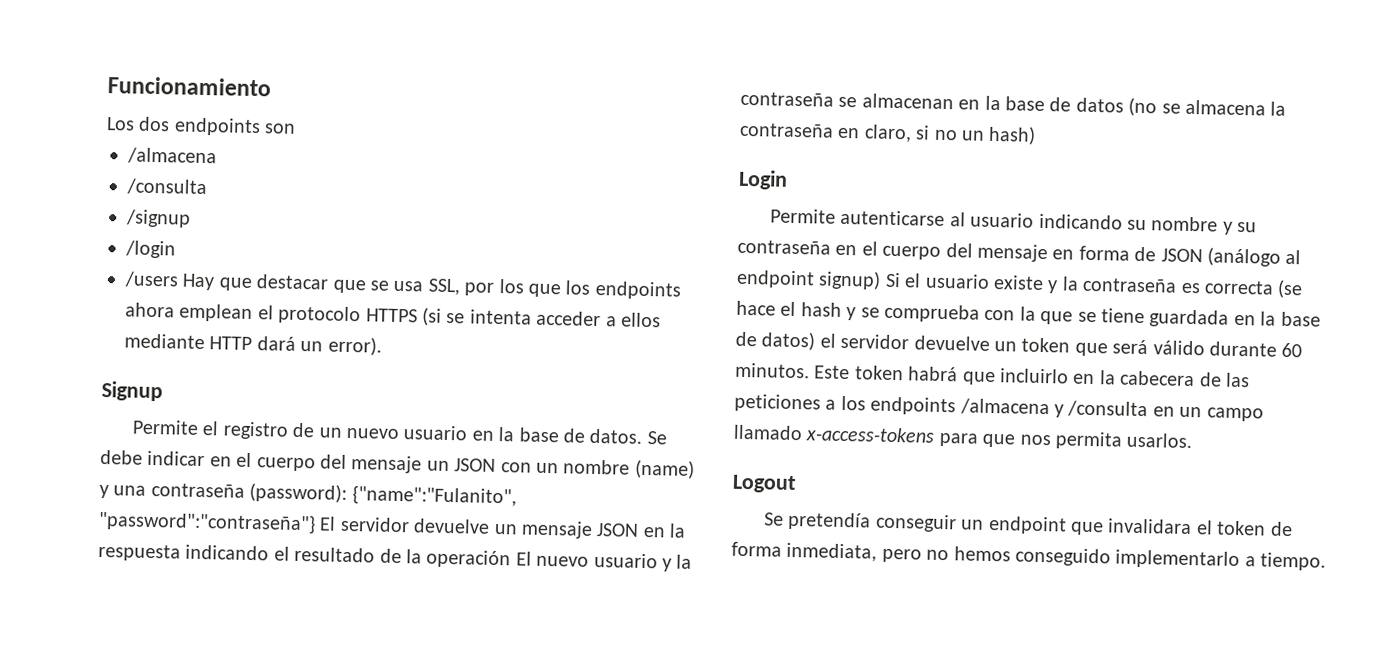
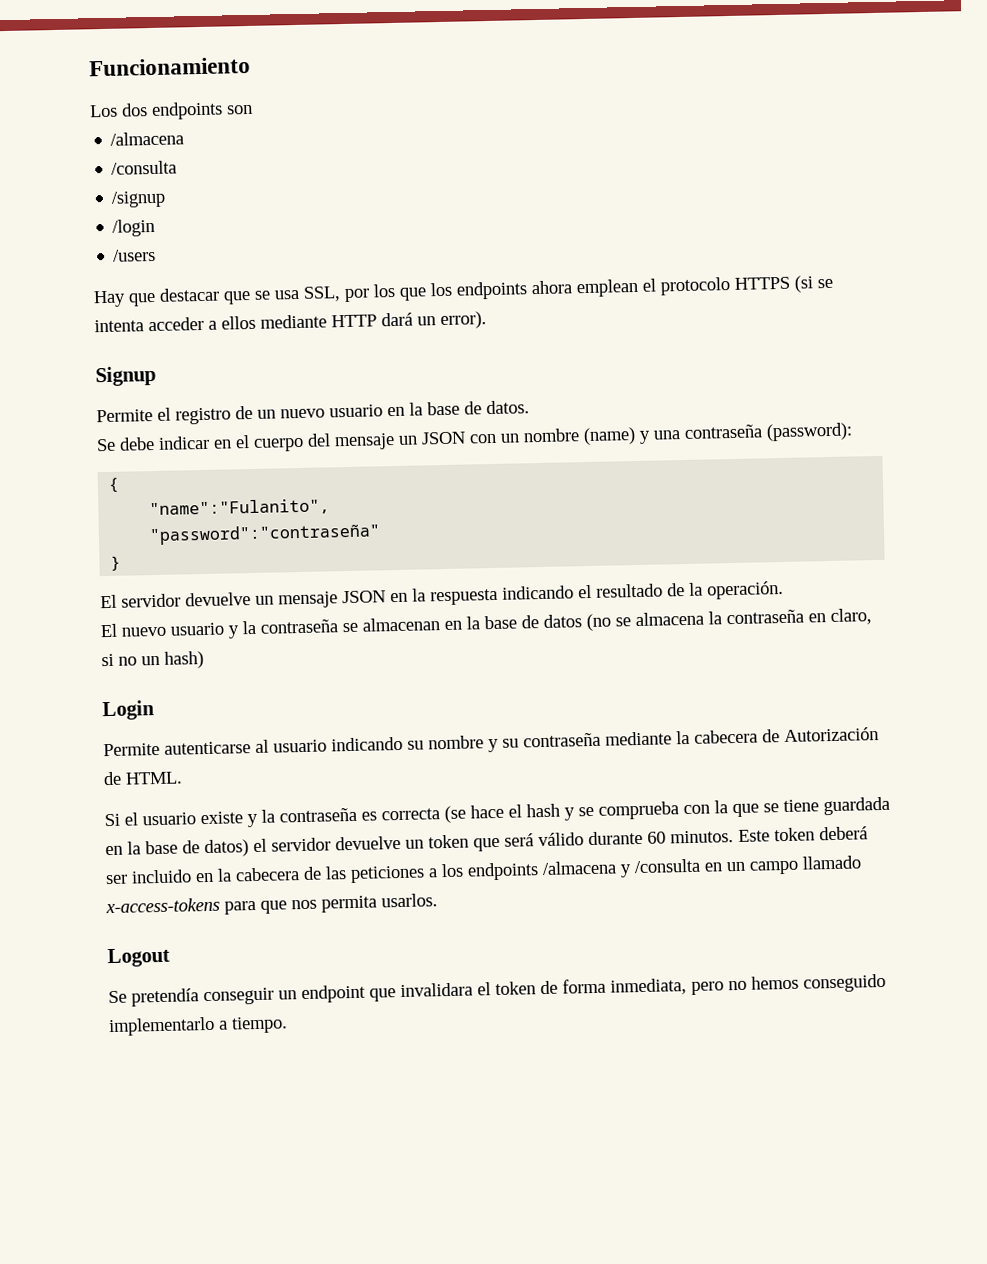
- /users Hay que destacar que se usa SSL, por los que los endpoints ahora emplean el protocolo HTTPS (si se intenta acceder a ellos mediante HTTP dará un error).
+ /users
+ Hay que destacar que se usa SSL, por los que los endpoints ahora emplean el protocolo HTTPS (si se intenta acceder a ellos mediante HTTP dará un error).
- Permite el registro de un nuevo usuario en la base de datos. Se debe indicar en el cuerpo del mensaje un JSON con un nombre (name) y una contraseña (password): {"name":"Fulanito", "password":"contraseña"} El servidor devuelve un mensaje JSON en la respuesta indicando el resultado de la operación El nuevo usuario y la contraseña se almacenan en la base de datos (no se almacena la contraseña en claro, si no un hash)
+ Permite el registro de un nuevo usuario en la base de datos.
+ Se debe indicar en el cuerpo del mensaje un JSON con un nombre (name) y una contraseña (password):
+ {
+ "name":"Fulanito",
+ "password":"contraseña"
+ }
+ El servidor devuelve un mensaje JSON en la respuesta indicando el resultado de la operación.
+ El nuevo usuario y la contraseña se almacenan en la base de datos (no se almacena la contraseña en claro, si no un hash)
- Permite autenticarse al usuario indicando su nombre y su contraseña en el cuerpo del mensaje en forma de JSON (análogo al endpoint signup) Si el usuario existe y la contraseña es correcta (se hace el hash y se comprueba con la que se tiene guardada en la base de datos) el servidor devuelve un token que será válido durante 60 minutos.
+ Permite autenticarse al usuario indicando su nombre y su contraseña mediante la cabecera de Autorización de HTML.
+ Si el usuario existe y la contraseña es correcta (se hace el hash y se comprueba con la que se tiene guardada en la base de datos) el servidor devuelve un token que será válido durante 60 minutos.
- Este token habrá que incluirlo en la cabecera de las peticiones a los endpoints /almacena y /consulta en un campo llamado x-access-tokens para que nos permita usarlos.
+ Este token deberá ser incluido en la cabecera de las peticiones a los endpoints /almacena y /consulta en un campo llamado x-access-tokens para que nos permita usarlos.

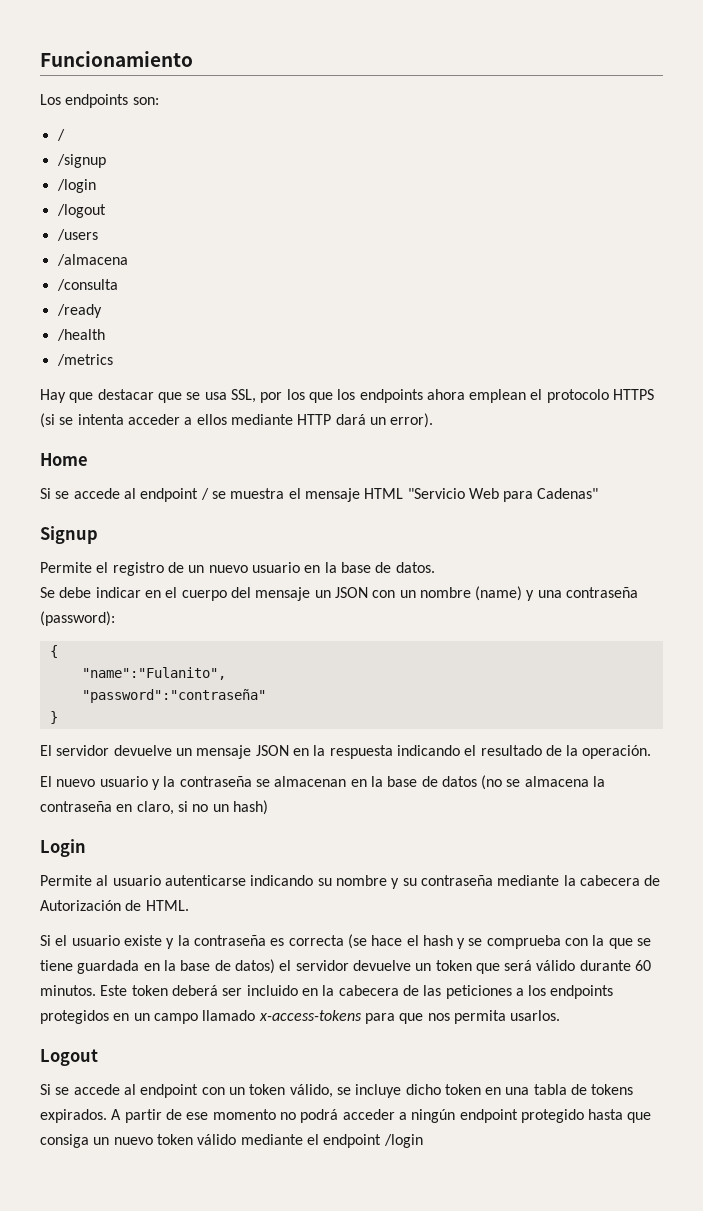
- Los dos endpoints son
+ Los endpoints son:
+ /
+ /signup
+ /login
+ /logout
+ /users
- /signup
- /login
- /users
+ /ready
+ /health
+ /metrics
+ Home
+ Si se accede al endpoint / se muestra el mensaje HTML "Servicio Web para Cadenas"
- Permite autenticarse al usuario indicando su nombre y su contraseña mediante la cabecera de Autorización de HTML.
+ Permite al usuario autenticarse indicando su nombre y su contraseña mediante la cabecera de Autorización de HTML.
- Este token deberá ser incluido en la cabecera de las peticiones a los endpoints /almacena y /consulta en un campo llamado x-access-tokens para que nos permita usarlos.
+ Este token deberá ser incluido en la cabecera de las peticiones a los endpoints protegidos en un campo llamado x-access-tokens para que nos permita usarlos.
- Se pretendía conseguir un endpoint que invalidara el token de forma inmediata, pero no hemos conseguido implementarlo a tiempo.
+ Si se accede al endpoint con un token válido, se incluye dicho token en una tabla de tokens expirados. A partir de ese momento no podrá acceder a ningún endpoint protegido hasta que consiga un nuevo token válido mediante el endpoint /login

